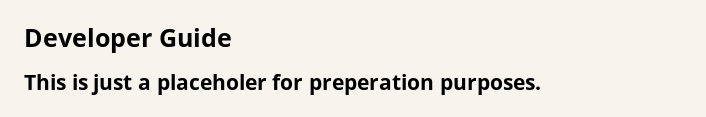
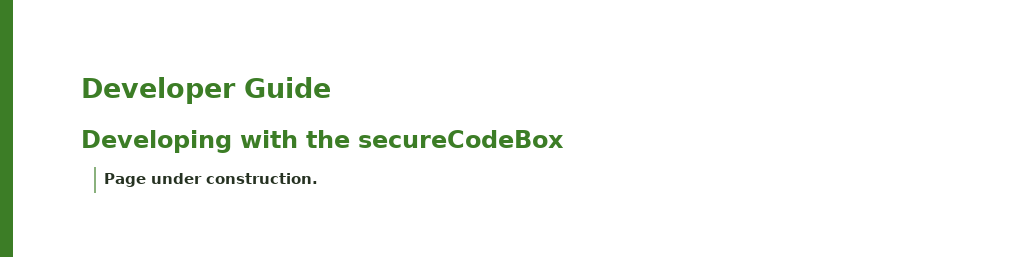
- This is just a placeholer for preperation purposes.
+ Developing with the secureCodeBox
+ Page under construction.

